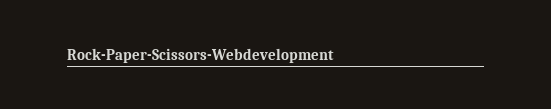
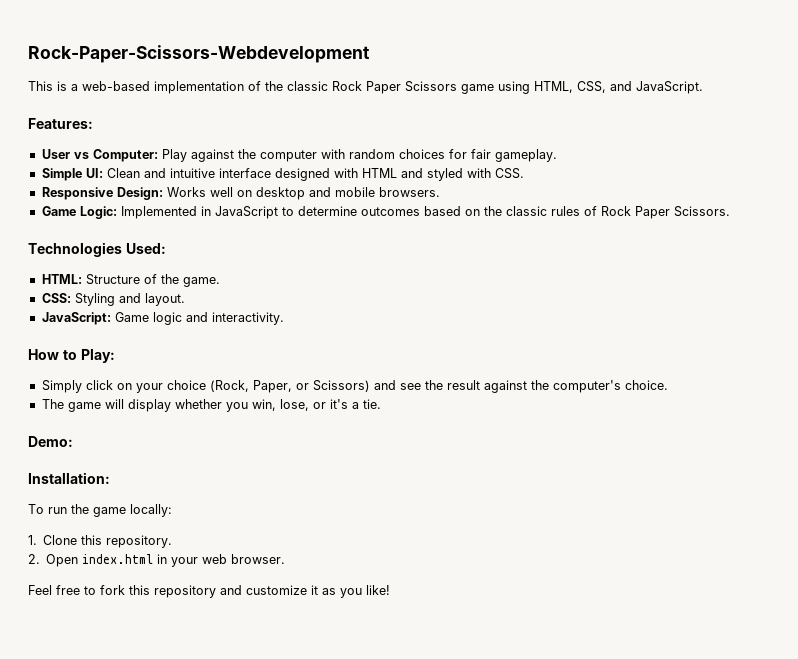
+ This is a web-based implementation of the classic Rock Paper Scissors game using HTML, CSS, and JavaScript.
+ Features:
+ User vs Computer: Play against the computer with random choices for fair gameplay.
+ Simple UI: Clean and intuitive interface designed with HTML and styled with CSS.
+ Responsive Design: Works well on desktop and mobile browsers.
+ Game Logic: Implemented in JavaScript to determine outcomes based on the classic rules of Rock Paper Scissors.
+ Technologies Used:
+ HTML: Structure of the game.
+ CSS: Styling and layout.
+ JavaScript: Game logic and interactivity.
+ How to Play:
+ Simply click on your choice (Rock, Paper, or Scissors) and see the result against the computer's choice.
+ The game will display whether you win, lose, or it's a tie.
+ Demo:
+ Installation:
+ To run the game locally:
+ 1. Clone this repository.
+ 2. Open index.html in your web browser.
+ Feel free to fork this repository and customize it as you like!

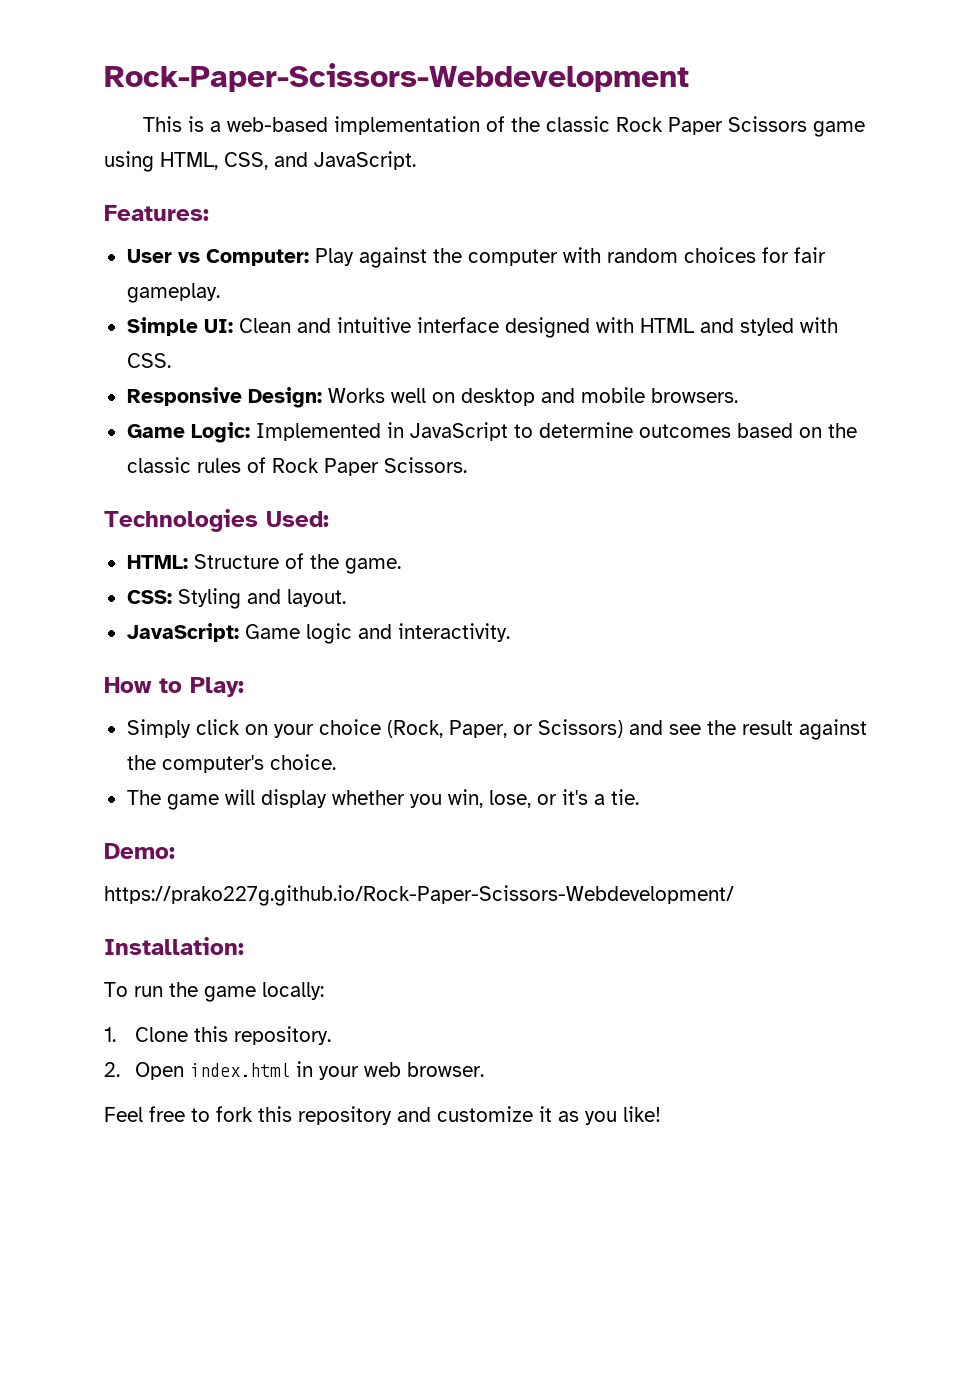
+ https://prako227g.github.io/Rock-Paper-Scissors-Webdevelopment/

